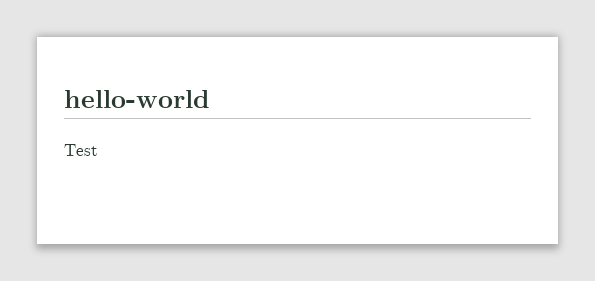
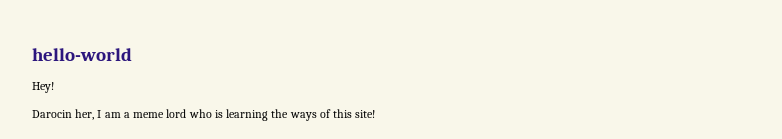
- Test
+ Hey!
+ Darocin her, I am a meme lord who is learning the ways of this site!

